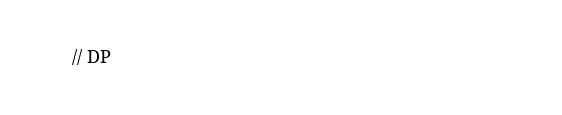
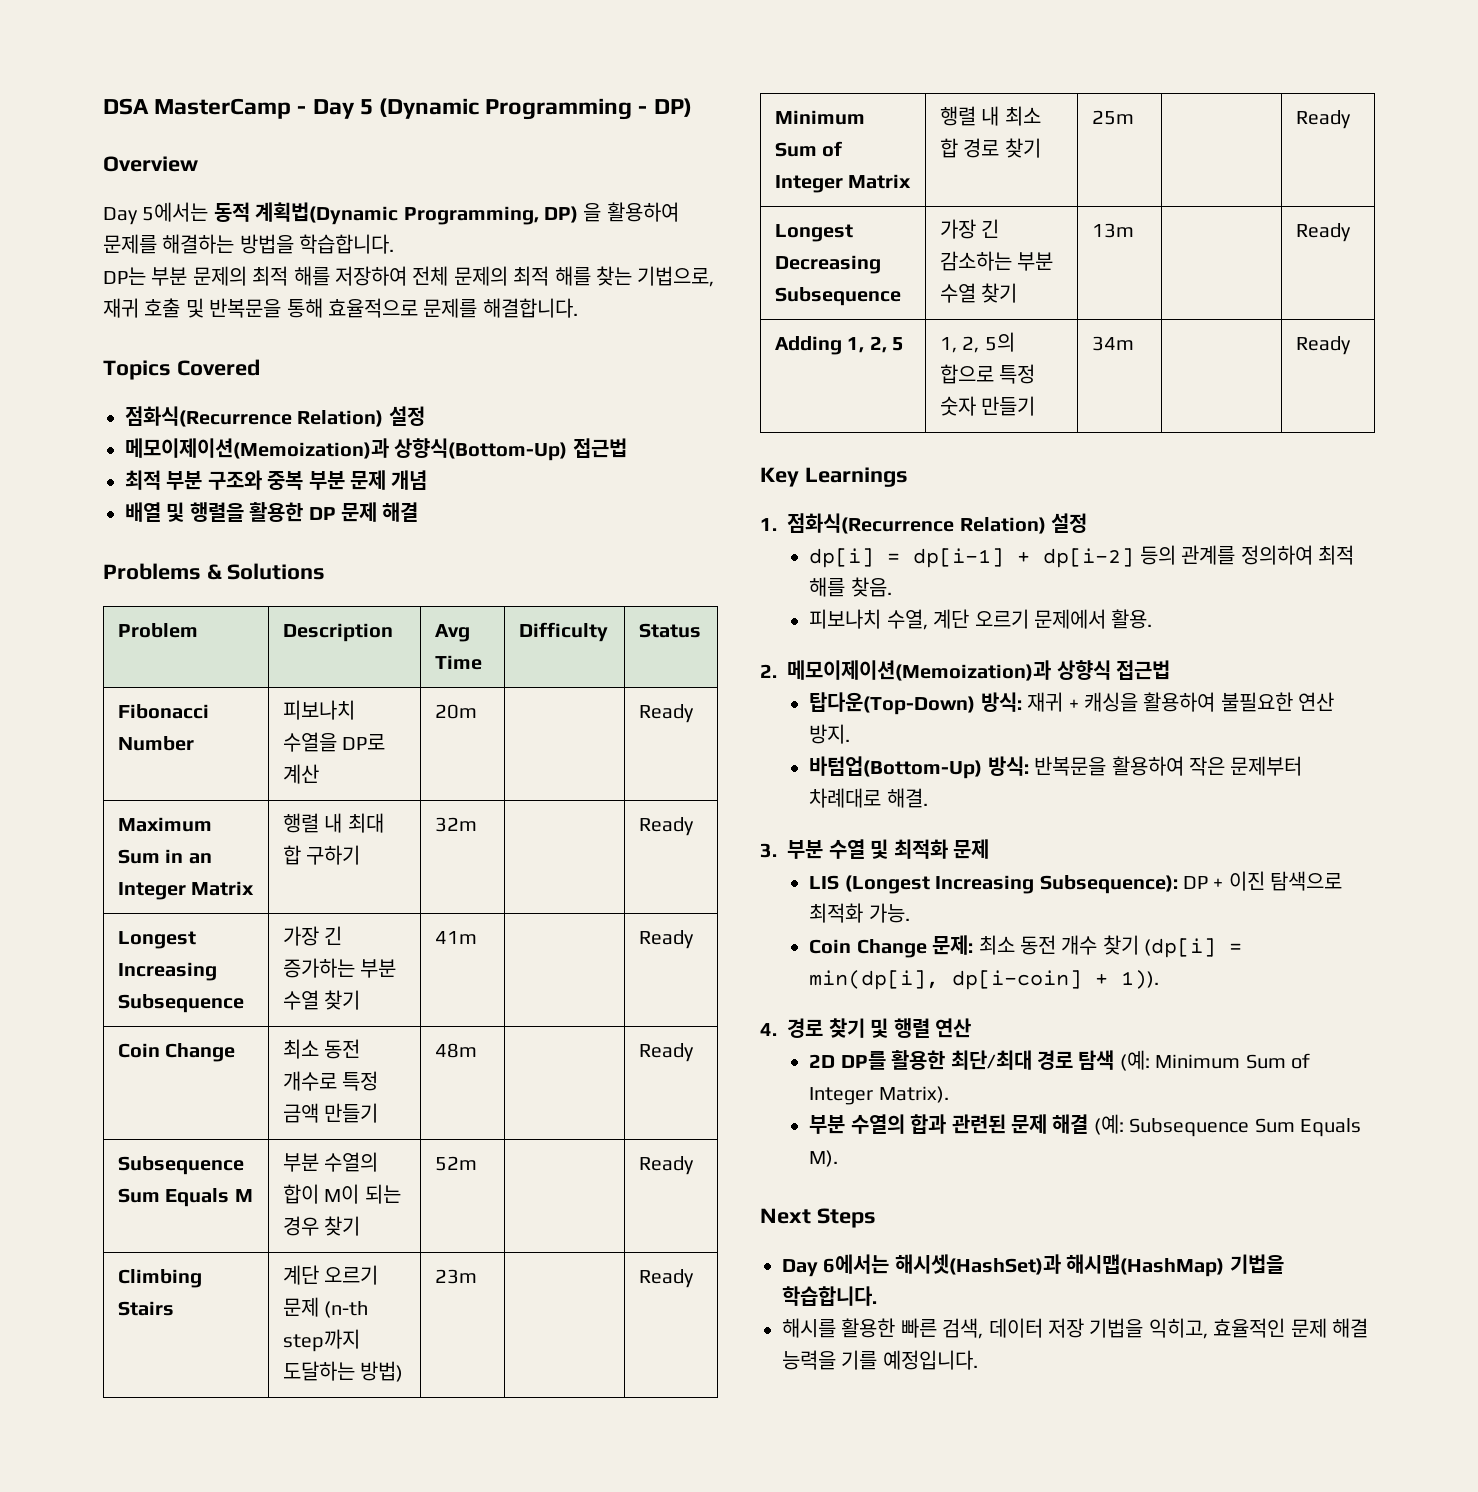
- // DP
+ DSA MasterCamp - Day 5 (Dynamic Programming - DP)
+ Overview
+ Day 5에서는 동적 계획법(Dynamic Programming, DP) 을 활용하여 문제를 해결하는 방법을 학습합니다.
+ DP는 부분 문제의 최적 해를 저장하여 전체 문제의 최적 해를 찾는 기법으로, 재귀 호출 및 반복문을 통해 효율적으로 문제를 해결합니다.
+ Topics Covered
+ 점화식(Recurrence Relation) 설정
+ 메모이제이션(Memoization)과 상향식(Bottom-Up) 접근법
+ 최적 부분 구조와 중복 부분 문제 개념
+ 배열 및 행렬을 활용한 DP 문제 해결
+ Problems & Solutions
+ Problem | Description | Avg Time | Difficulty | Status
+ Fibonacci Number | 피보나치 수열을 DP로 계산 | 20m | | Ready
+ Maximum Sum in an Integer Matrix | 행렬 내 최대 합 구하기 | 32m | | Ready
+ Longest Increasing Subsequence | 가장 긴 증가하는 부분 수열 찾기 | 41m | | Ready
+ Coin Change | 최소 동전 개수로 특정 금액 만들기 | 48m | | Ready
+ Subsequence Sum Equals M | 부분 수열의 합이 M이 되는 경우 찾기 | 52m | | Ready
+ Climbing Stairs | 계단 오르기 문제 (n-th step까지 도달하는 방법) | 23m | | Ready
+ Minimum Sum of Integer Matrix | 행렬 내 최소 합 경로 찾기 | 25m | | Ready
+ Longest Decreasing Subsequence | 가장 긴 감소하는 부분 수열 찾기 | 13m | | Ready
+ Adding 1, 2, 5 | 1, 2, 5의 합으로 특정 숫자 만들기 | 34m | | Ready
+ Key Learnings
+ 1. 점화식(Recurrence Relation) 설정
+ dp[i] = dp[i-1] + dp[i-2] 등의 관계를 정의하여 최적 해를 찾음.
+ 피보나치 수열, 계단 오르기 문제에서 활용.
+ 2. 메모이제이션(Memoization)과 상향식 접근법
+ 탑다운(Top-Down) 방식: 재귀 + 캐싱을 활용하여 불필요한 연산 방지.
+ 바텀업(Bottom-Up) 방식: 반복문을 활용하여 작은 문제부터 차례대로 해결.
+ 3. 부분 수열 및 최적화 문제
+ LIS (Longest Increasing Subsequence): DP + 이진 탐색으로 최적화 가능.
+ Coin Change 문제: 최소 동전 개수 찾기 (dp[i] = min(dp[i], dp[i-coin] + 1)).
+ 4. 경로 찾기 및 행렬 연산
+ 2D DP를 활용한 최단/최대 경로 탐색 (예: Minimum Sum of Integer Matrix).
+ 부분 수열의 합과 관련된 문제 해결 (예: Subsequence Sum Equals M).
+ Next Steps
+ Day 6에서는 해시셋(HashSet)과 해시맵(HashMap) 기법을 학습합니다.
+ 해시를 활용한 빠른 검색, 데이터 저장 기법을 익히고, 효율적인 문제 해결 능력을 기를 예정입니다.

